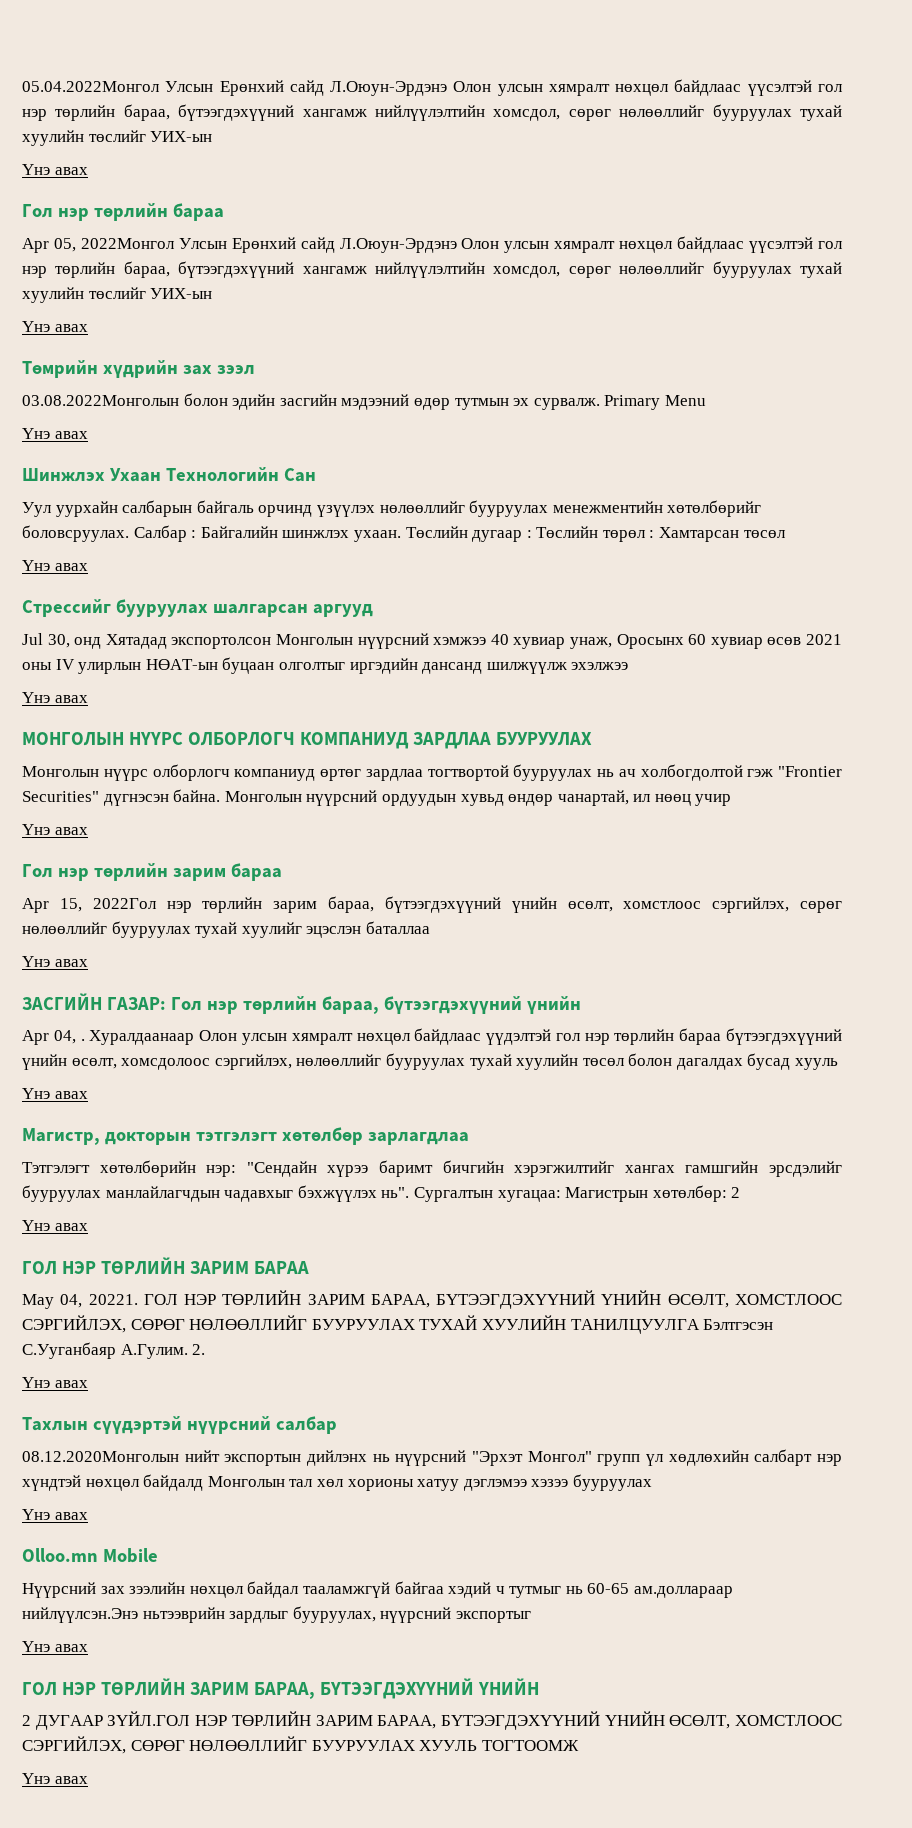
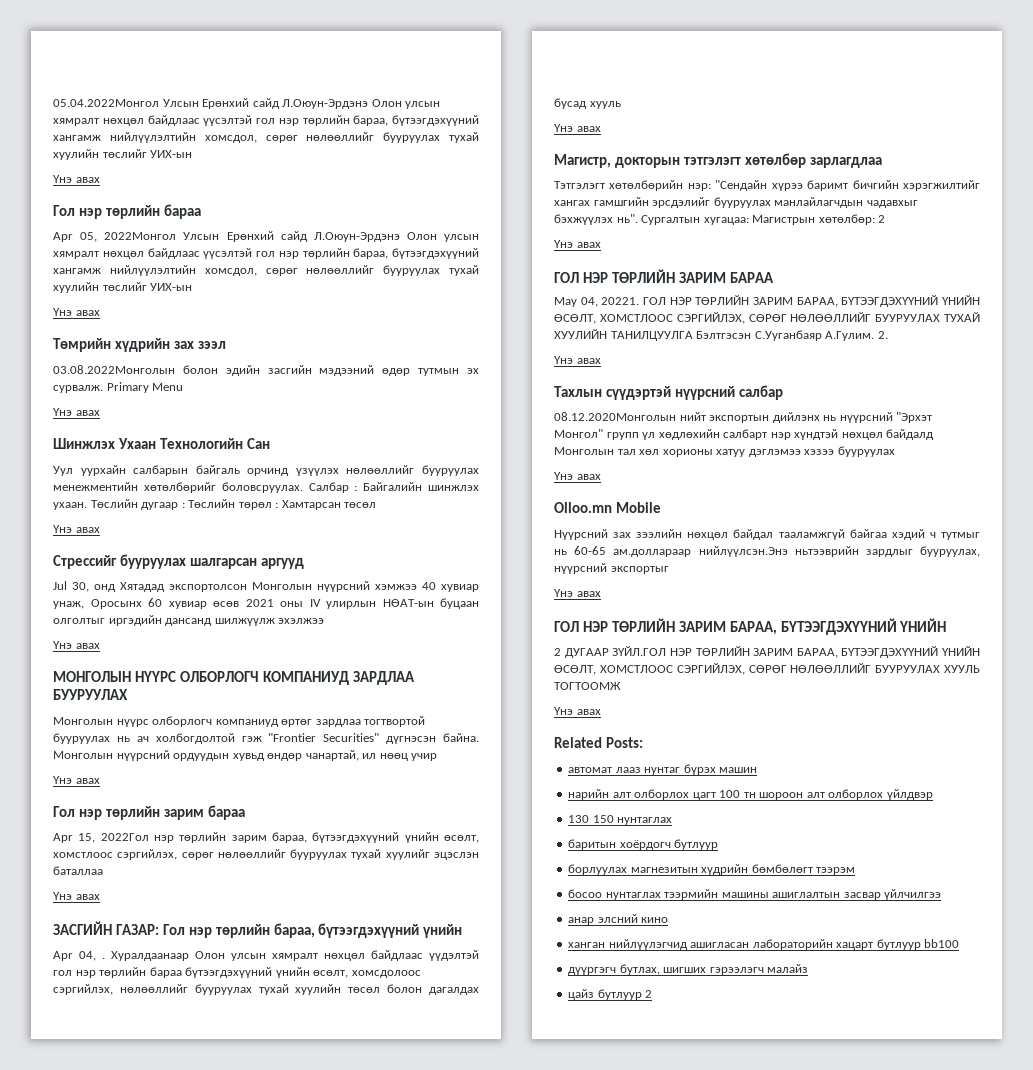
+ Related Posts:
+ автомат лааз нунтаг бүрэх машин
+ нарийн алт олборлох цагт 100 тн шороон алт олборлох үйлдвэр
+ 130 150 нунтаглах
+ баритын хоёрдогч бутлуур
+ борлуулах магнезитын хүдрийн бөмбөлөгт тээрэм
+ босоо нунтаглах тээрмийн машины ашиглалтын засвар үйлчилгээ
+ анар элсний кино
+ ханган нийлүүлэгчид ашигласан лабораторийн хацарт бутлуур bb100
+ дүүргэгч бутлах, шигших гэрээлэгч малайз
+ цайз бутлуур 2

